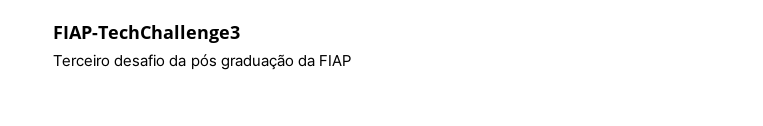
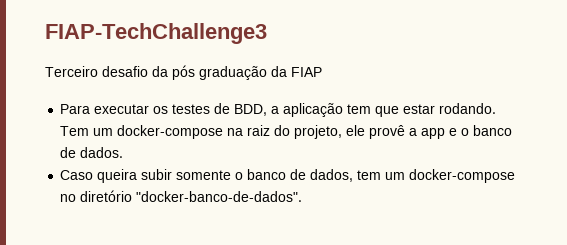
+ Para executar os testes de BDD, a aplicação tem que estar rodando. Tem um docker-compose na raiz do projeto, ele provê a app e o banco de dados.
+ Caso queira subir somente o banco de dados, tem um docker-compose no diretório "docker-banco-de-dados".

